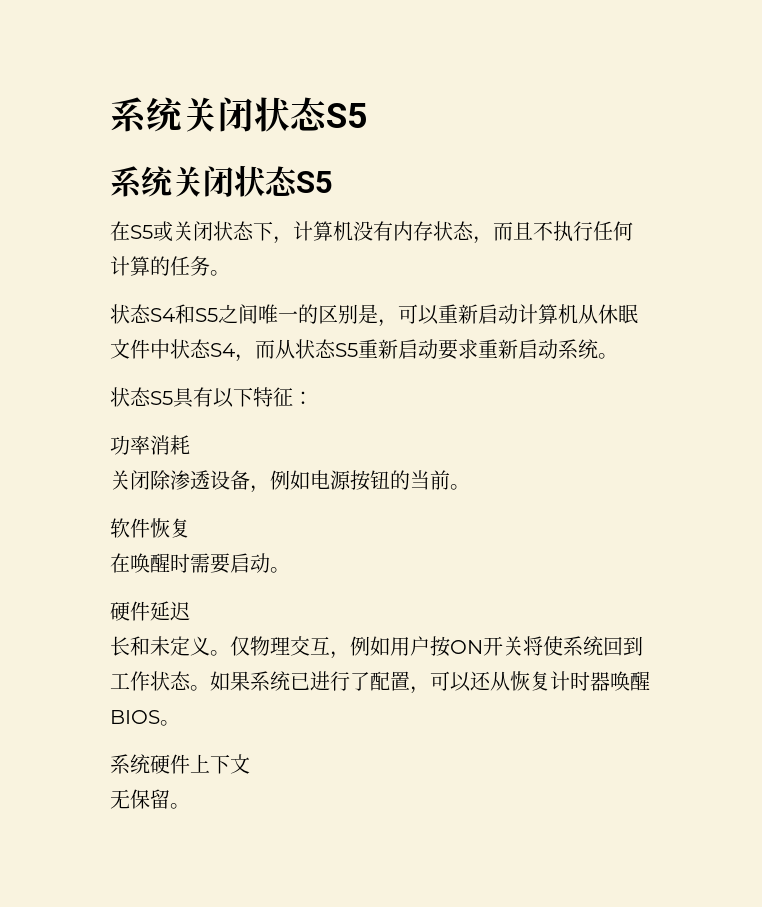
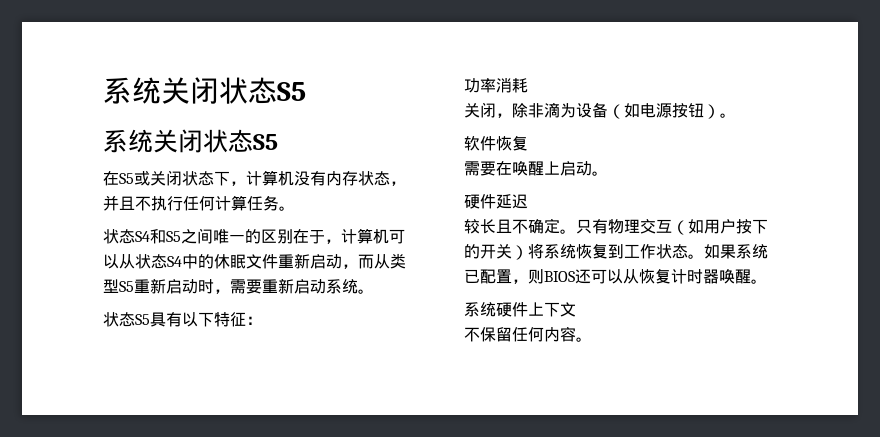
- 在S5或关闭状态下，计算机没有内存状态，而且不执行任何计算的任务。
+ 在S5或关闭状态下，计算机没有内存状态，并且不执行任何计算任务。
- 状态S4和S5之间唯一的区别是，可以重新启动计算机从休眠文件中状态S4，而从状态S5重新启动要求重新启动系统。
+ 状态S4和S5之间唯一的区别在于，计算机可以从状态S4中的休眠文件重新启动，而从类型S5重新启动时，需要重新启动系统。
- 关闭除渗透设备，例如电源按钮的当前。
+ 关闭，除非滴为设备（如电源按钮）。
- 在唤醒时需要启动。
+ 需要在唤醒上启动。
- 长和未定义。仅物理交互，例如用户按ON开关将使系统回到工作状态。
+ 较长且不确定。只有物理交互（如用户按下的开关）将系统恢复到工作状态。
- 如果系统已进行了配置，可以还从恢复计时器唤醒BIOS。
+ 如果系统已配置，则BIOS还可以从恢复计时器唤醒。
- 无保留。
+ 不保留任何内容。

